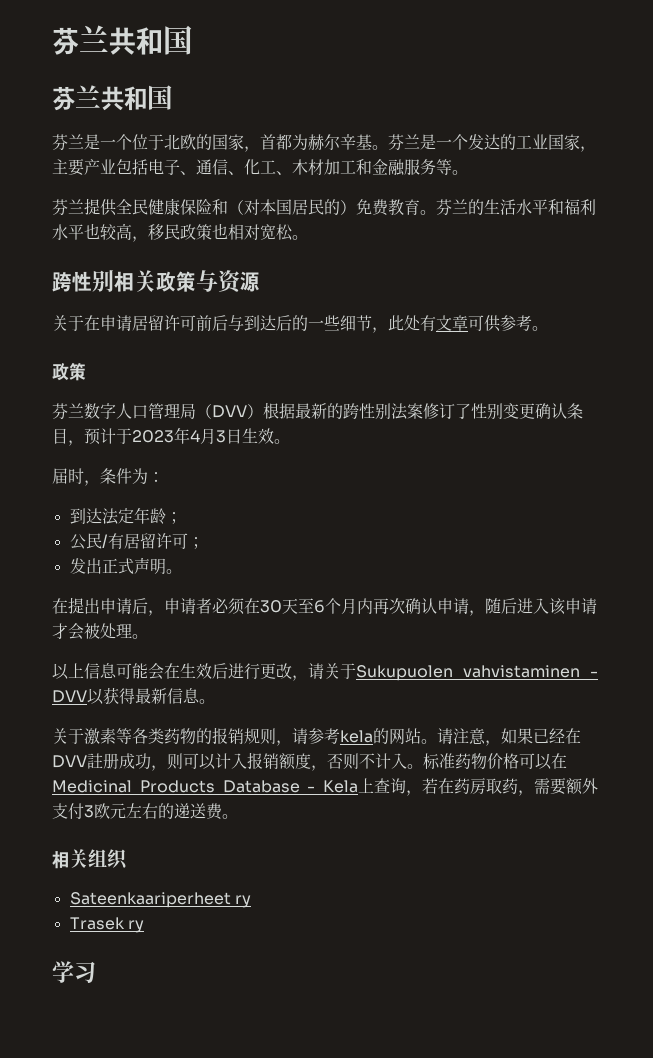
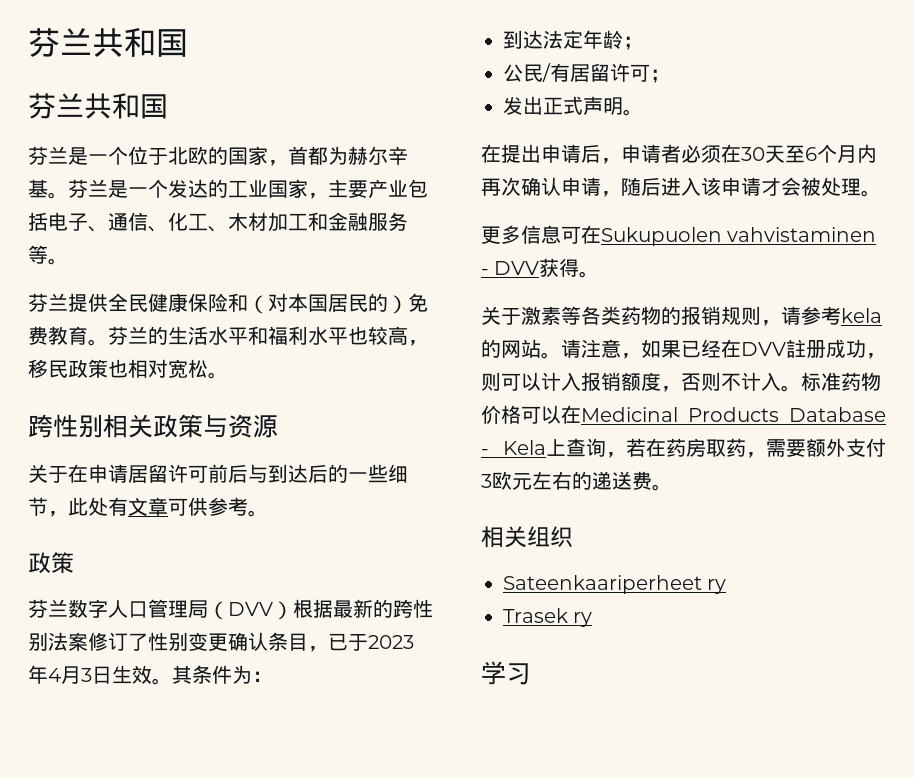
- 芬兰数字人口管理局（DVV）根据最新的跨性别法案修订了性别变更确认条目，预计于2023年4月3日生效。
- 届时，条件为：
+ 芬兰数字人口管理局（DVV）根据最新的跨性别法案修订了性别变更确认条目，已于2023年4月3日生效。其条件为：
- 以上信息可能会在生效后进行更改，请关于Sukupuolen vahvistaminen - DVV以获得最新信息。
+ 更多信息可在Sukupuolen vahvistaminen - DVV获得。

